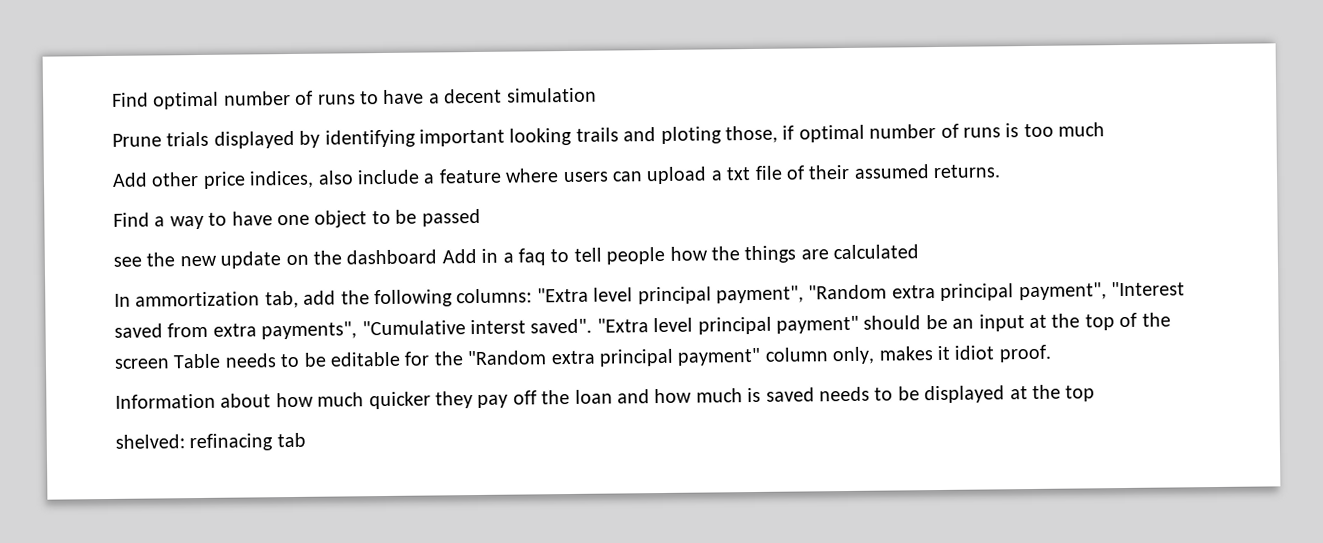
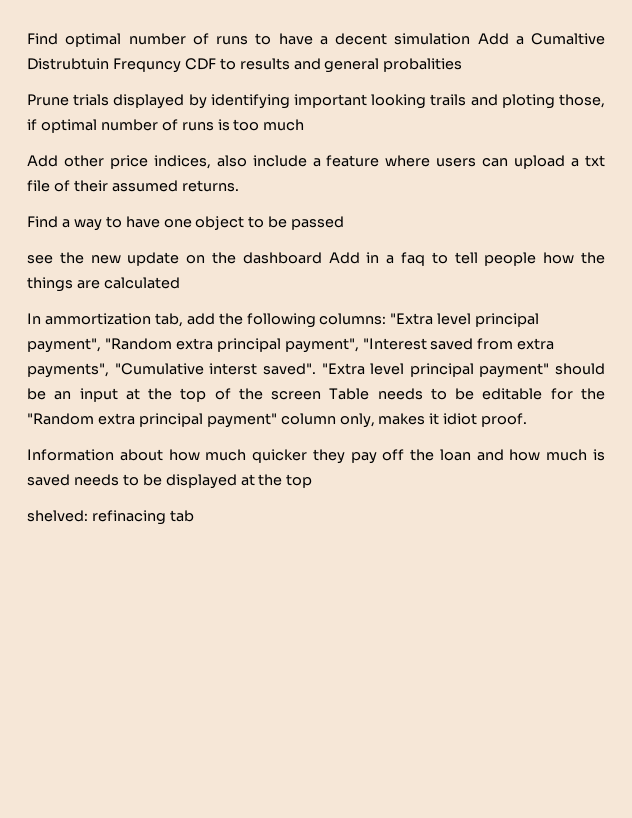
- Find optimal number of runs to have a decent simulation
+ Find optimal number of runs to have a decent simulation Add a Cumaltive Distrubtuin Frequncy CDF to results and general probalities

